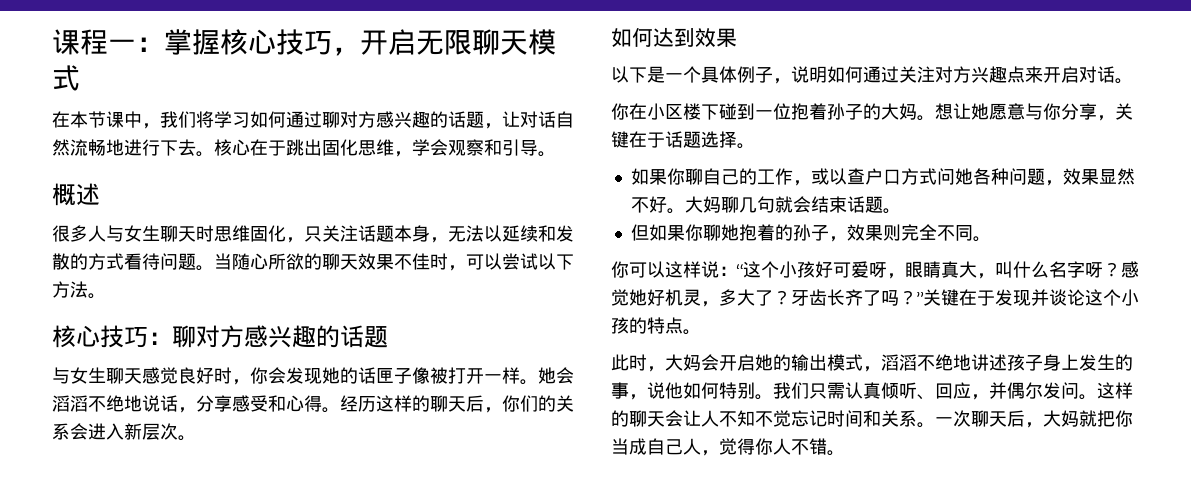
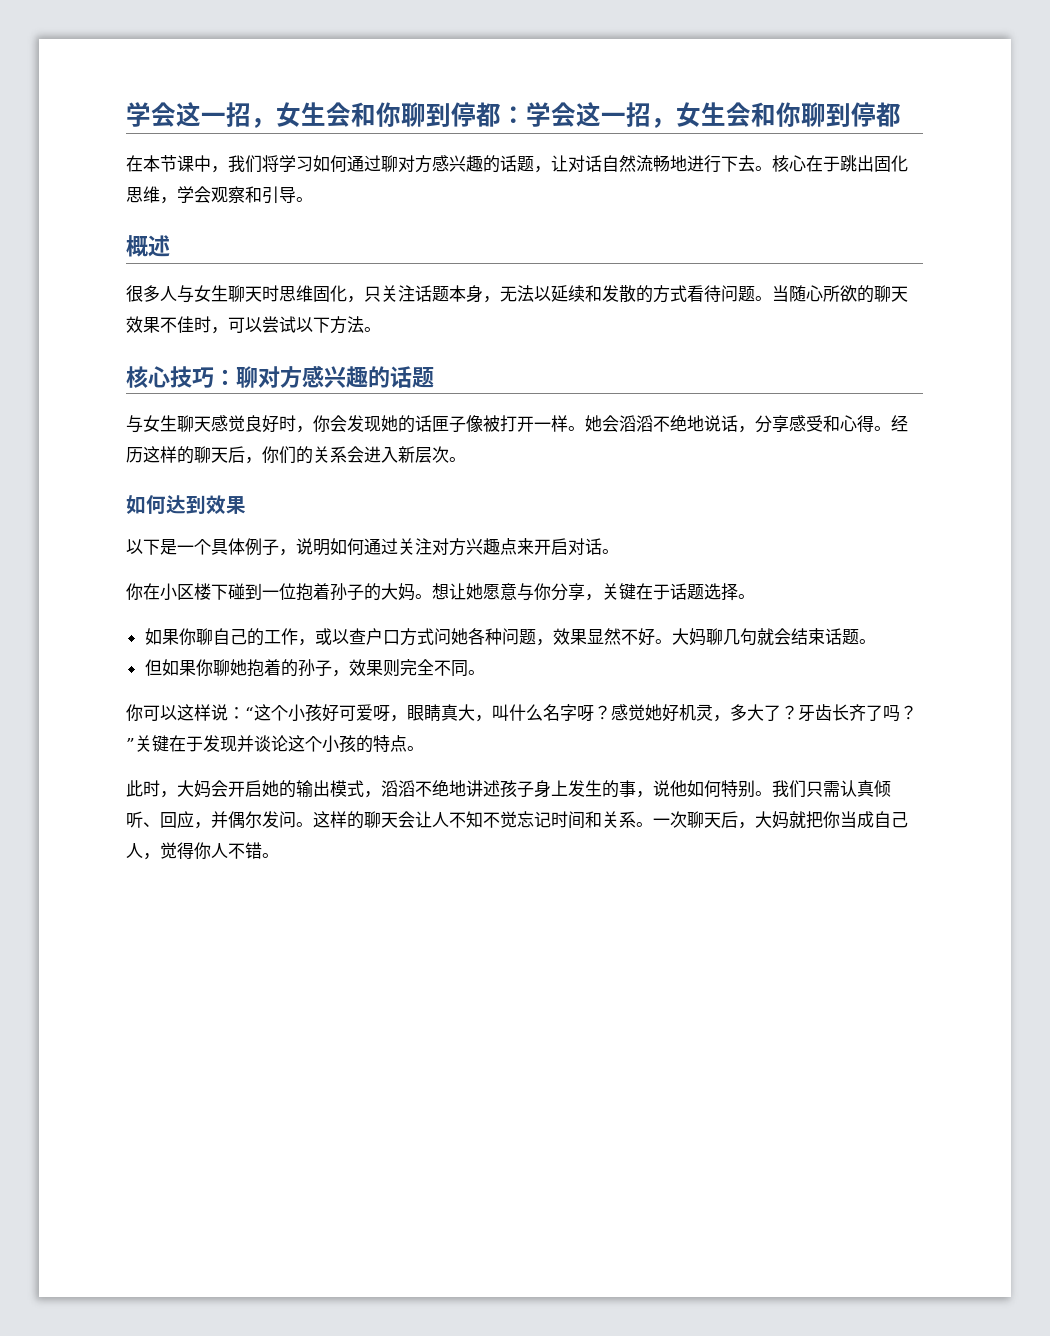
- 课程一：掌握核心技巧，开启无限聊天模式
+ 学会这一招，女生会和你聊到停都：学会这一招，女生会和你聊到停都

